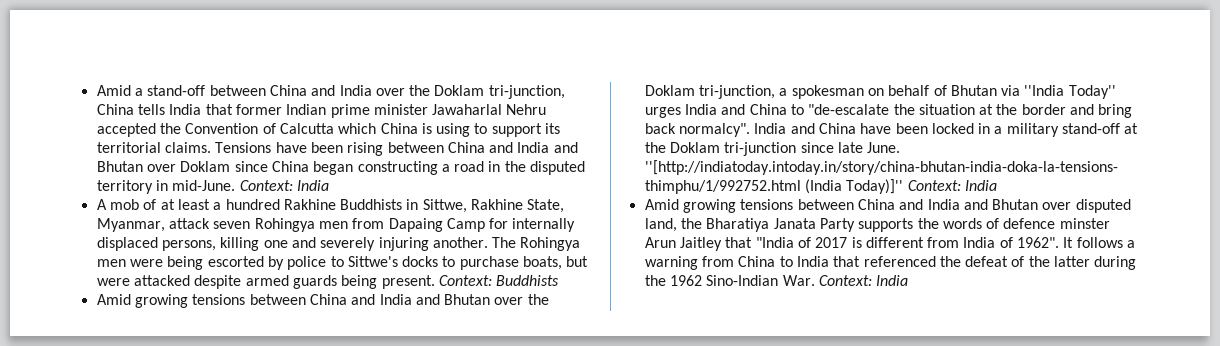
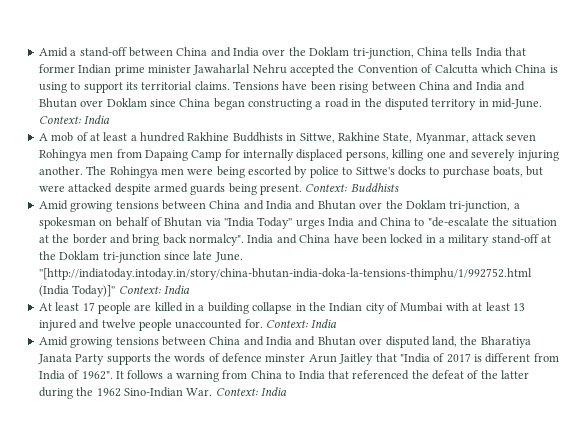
+ At least 17 people are killed in a building collapse in the Indian city of Mumbai with at least 13 injured and twelve people unaccounted for. Context: India

